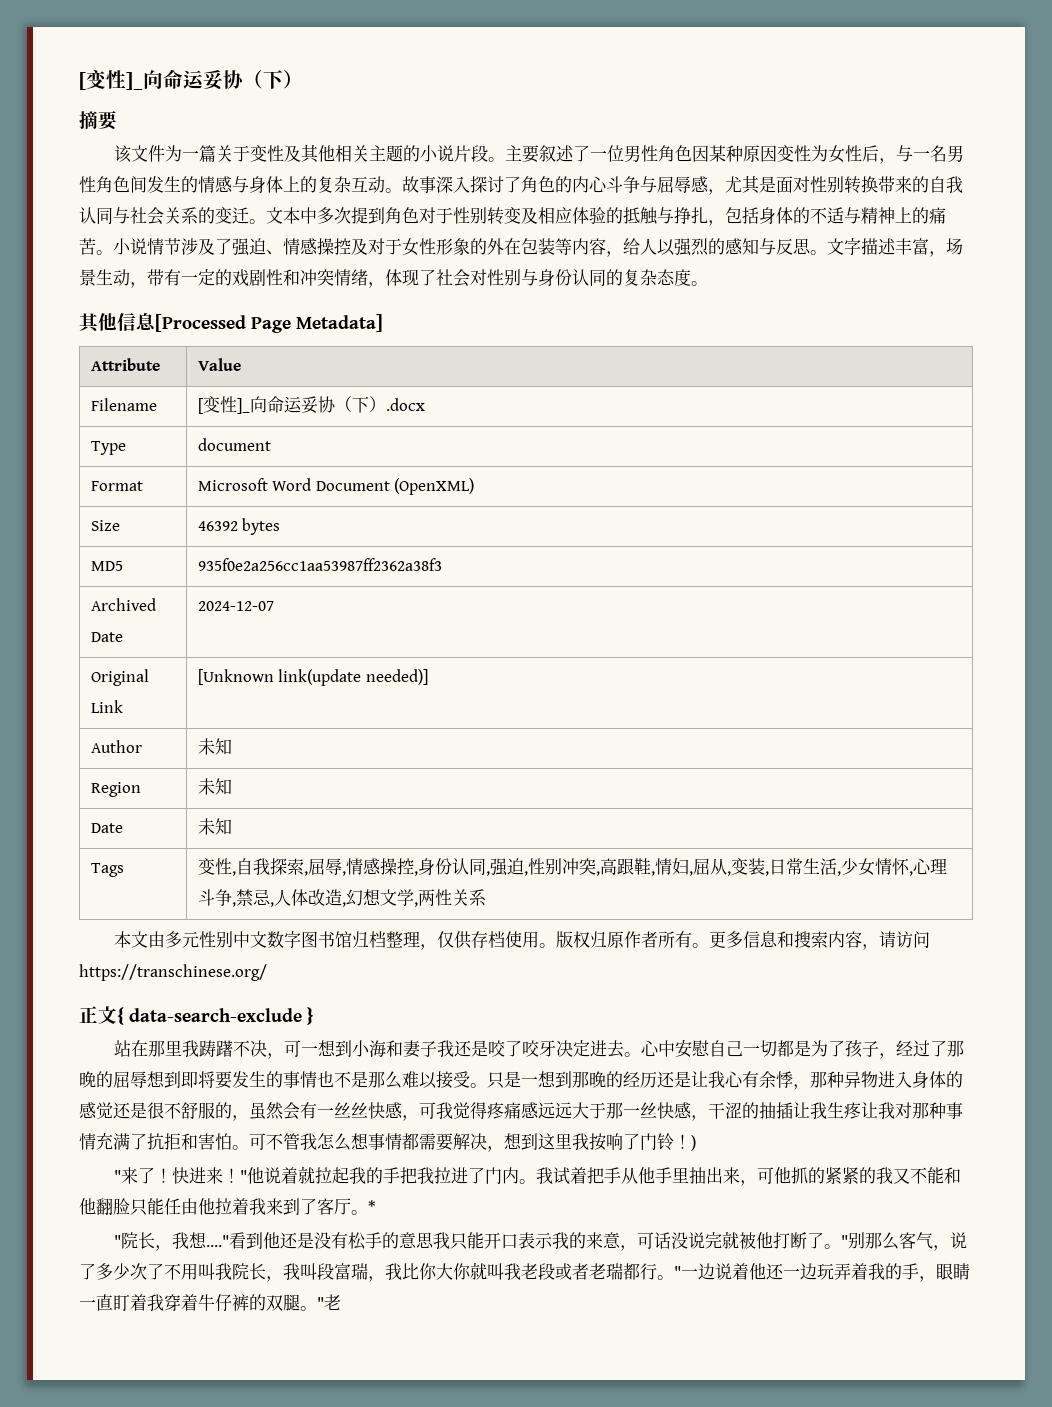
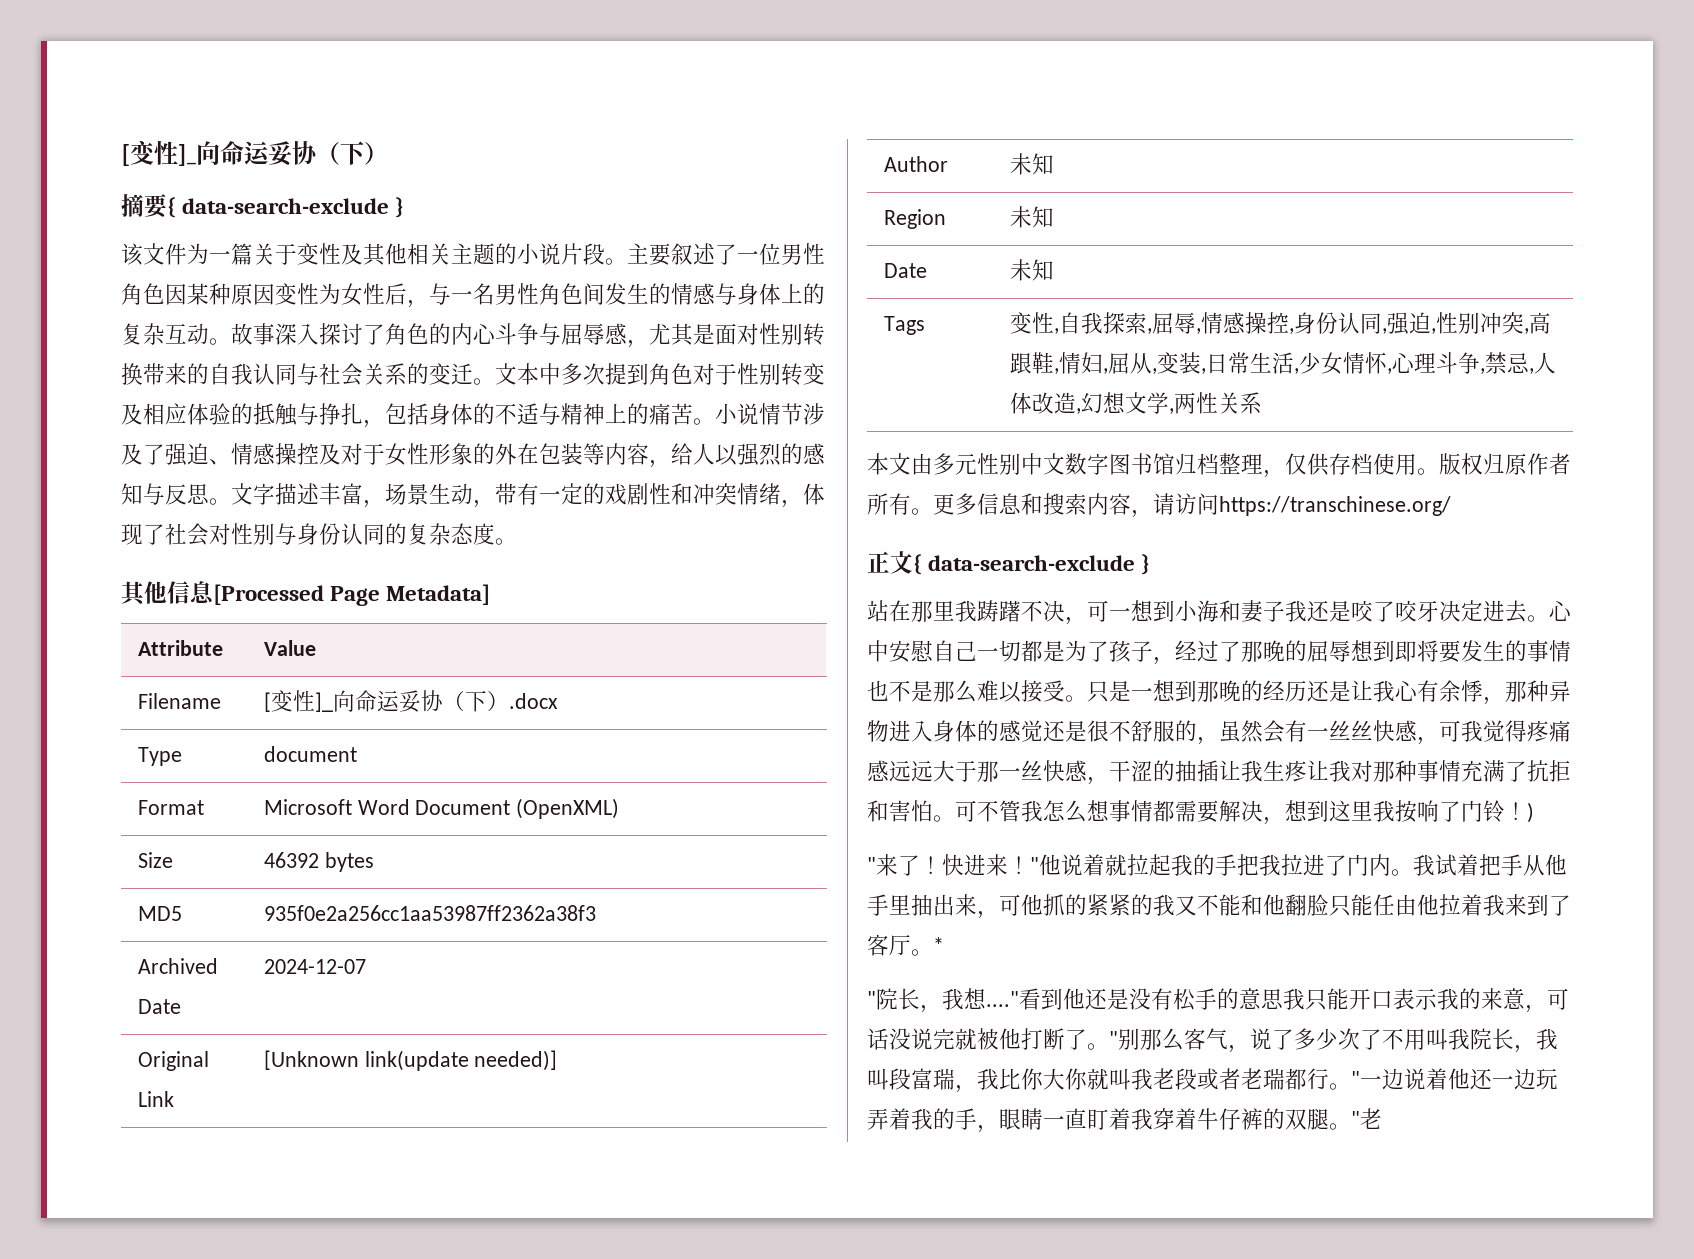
- 摘要
+ 摘要{ data-search-exclude }

